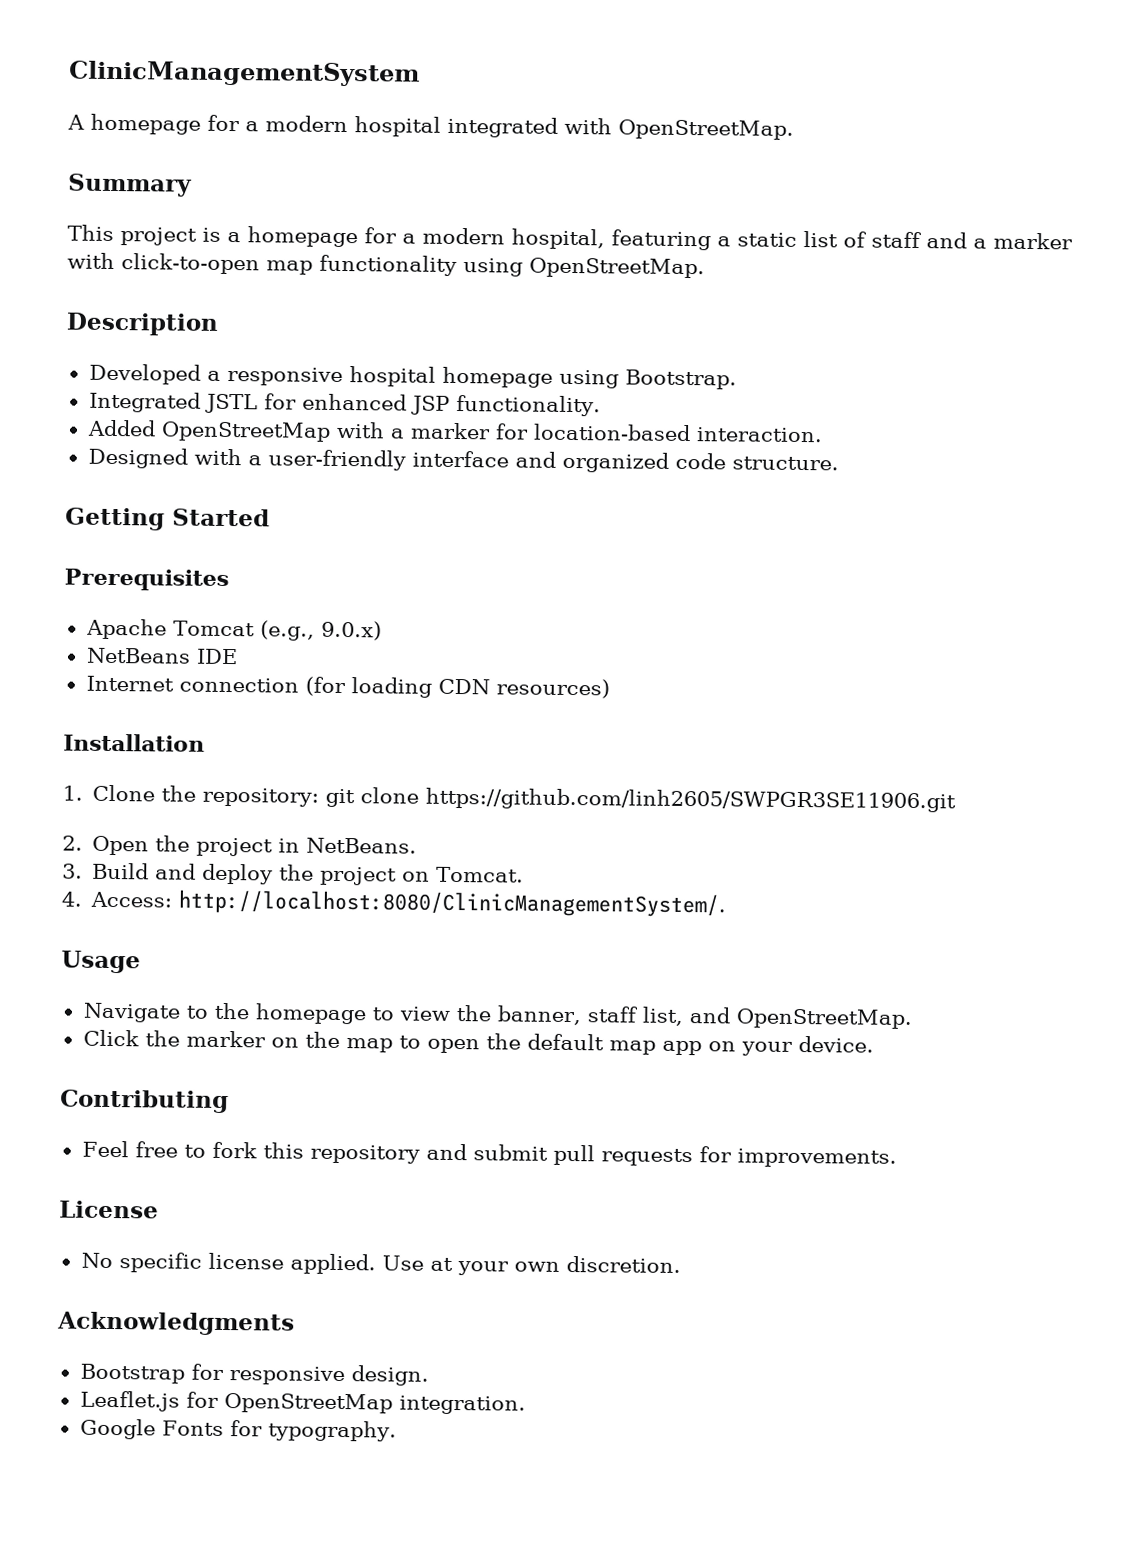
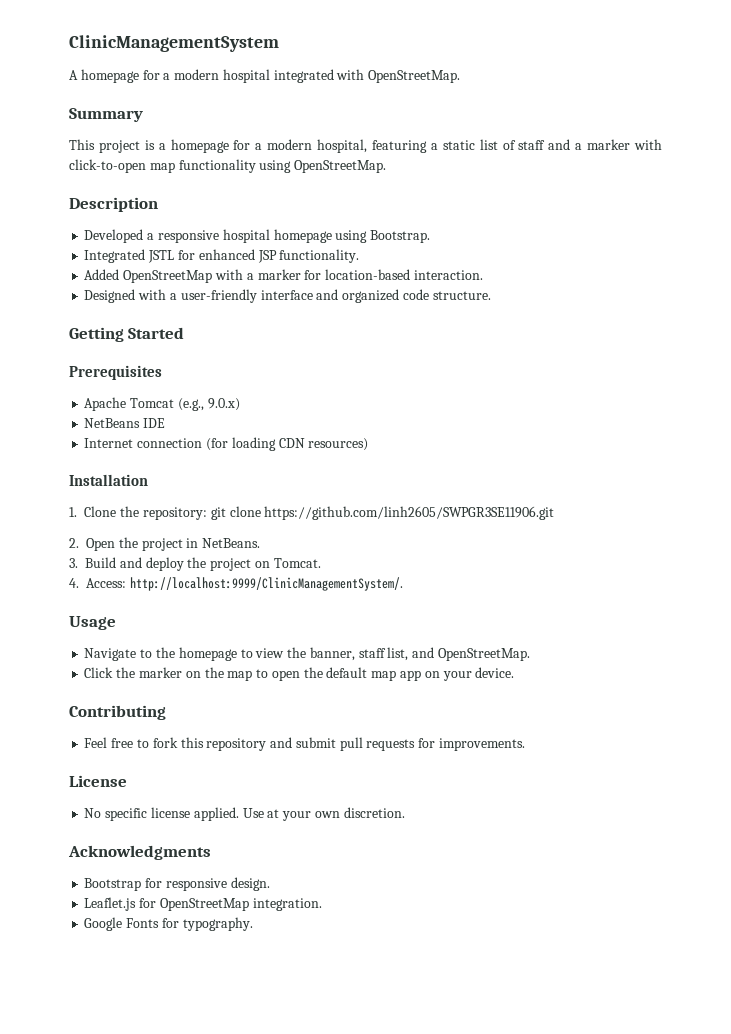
- 4. Access: http://localhost:8080/ClinicManagementSystem/.
+ 4. Access: http://localhost:9999/ClinicManagementSystem/.

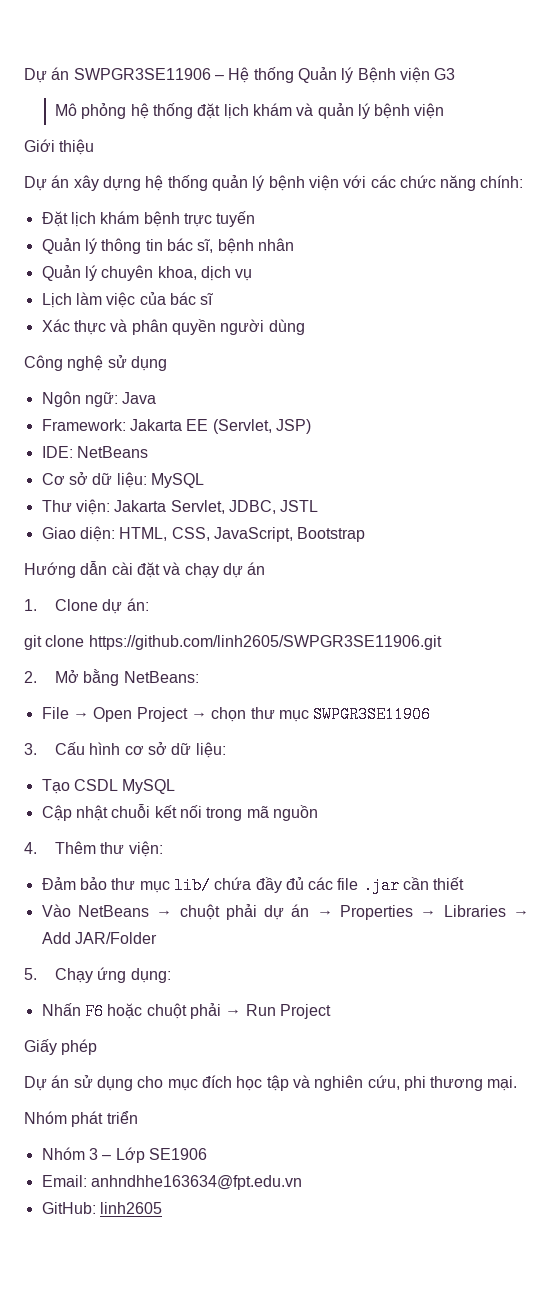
- ClinicManagementSystem
- A homepage for a modern hospital integrated with OpenStreetMap.
- Summary
- This project is a homepage for a modern hospital, featuring a static list of staff and a marker with click-to-open map functionality using OpenStreetMap.
- Description
- Developed a responsive hospital homepage using Bootstrap.
- Integrated JSTL for enhanced JSP functionality.
- Added OpenStreetMap with a marker for location-based interaction.
- Designed with a user-friendly interface and organized code structure.
- Getting Started
- Prerequisites
- Apache Tomcat (e.g., 9.0.x)
- NetBeans IDE
- Internet connection (for loading CDN resources)
- Installation
+ Dự án SWPGR3SE11906 – Hệ thống Quản lý Bệnh viện G3
+ Mô phỏng hệ thống đặt lịch khám và quản lý bệnh viện
+ Giới thiệu
+ Dự án xây dựng hệ thống quản lý bệnh viện với các chức năng chính:
+ Đặt lịch khám bệnh trực tuyến
+ Quản lý thông tin bác sĩ, bệnh nhân
+ Quản lý chuyên khoa, dịch vụ
+ Lịch làm việc của bác sĩ
+ Xác thực và phân quyền người dùng
+ Công nghệ sử dụng
+ Ngôn ngữ: Java
+ Framework: Jakarta EE (Servlet, JSP)
+ IDE: NetBeans
+ Cơ sở dữ liệu: MySQL
+ Thư viện: Jakarta Servlet, JDBC, JSTL
+ Giao diện: HTML, CSS, JavaScript, Bootstrap
+ Hướng dẫn cài đặt và chạy dự án
- 1. Clone the repository: git clone https://github.com/linh2605/SWPGR3SE11906.git
+ 1. Clone dự án:
+ git clone https://github.com/linh2605/SWPGR3SE11906.git
- 2. Open the project in NetBeans.
- 3. Build and deploy the project on Tomcat.
- 4. Access: http://localhost:9999/ClinicManagementSystem/.
- Usage
- Navigate to the homepage to view the banner, staff list, and OpenStreetMap.
- Click the marker on the map to open the default map app on your device.
- Contributing
- Feel free to fork this repository and submit pull requests for improvements.
- License
- No specific license applied. Use at your own discretion.
- Acknowledgments
- Bootstrap for responsive design.
- Leaflet.js for OpenStreetMap integration.
- Google Fonts for typography.
+ 2. Mở bằng NetBeans:
+ File → Open Project → chọn thư mục SWPGR3SE11906
+ 3. Cấu hình cơ sở dữ liệu:
+ Tạo CSDL MySQL
+ Cập nhật chuỗi kết nối trong mã nguồn
+ 4. Thêm thư viện:
+ Đảm bảo thư mục lib/ chứa đầy đủ các file .jar cần thiết
+ Vào NetBeans → chuột phải dự án → Properties → Libraries → Add JAR/Folder
+ 5. Chạy ứng dụng:
+ Nhấn F6 hoặc chuột phải → Run Project
+ Giấy phép
+ Dự án sử dụng cho mục đích học tập và nghiên cứu, phi thương mại.
+ Nhóm phát triển
+ Nhóm 3 – Lớp SE1906
+ Email: anhndhhe163634@fpt.edu.vn
+ GitHub: linh2605

